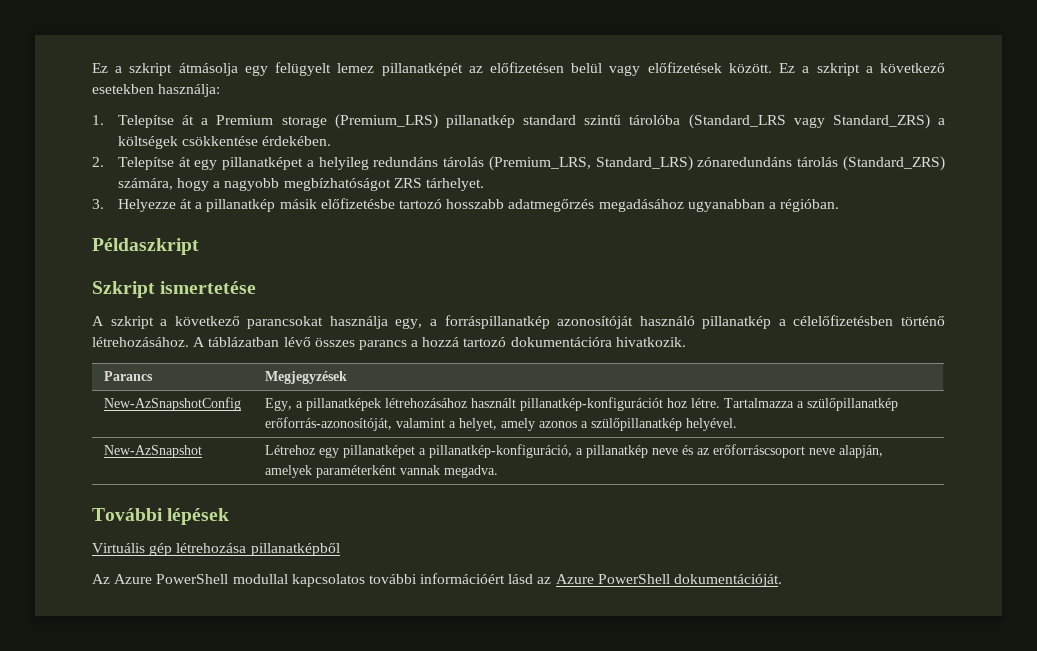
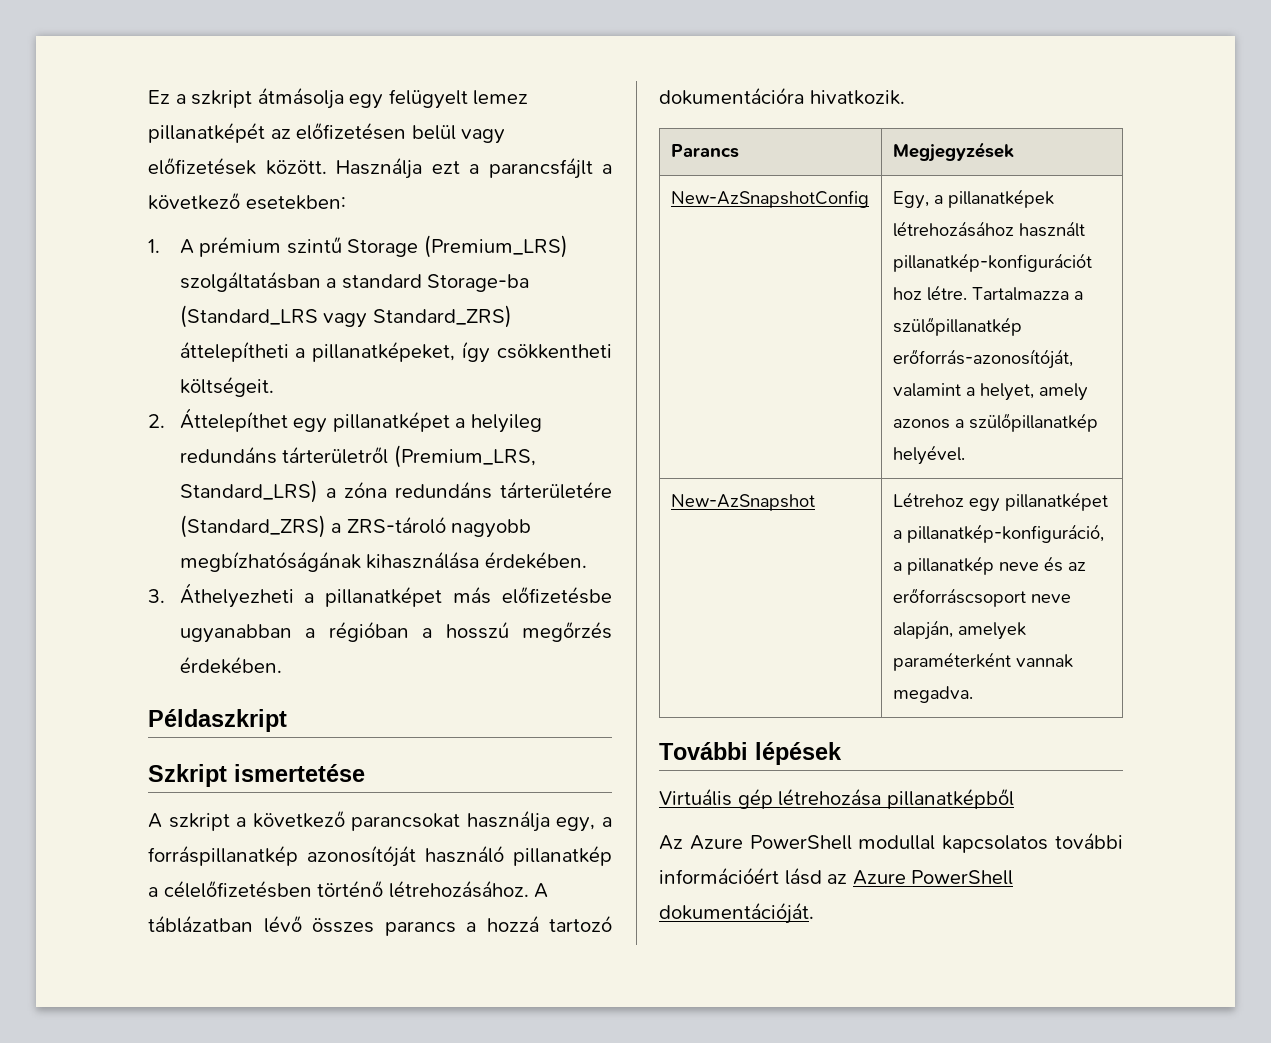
- Ez a szkript a következő esetekben használja:
- 1. Telepítse át a Premium storage (Premium_LRS) pillanatkép standard szintű tárolóba (Standard_LRS vagy Standard_ZRS) a költségek csökkentése érdekében.
+ Használja ezt a parancsfájlt a következő esetekben:
+ 1. A prémium szintű Storage (Premium_LRS) szolgáltatásban a standard Storage-ba (Standard_LRS vagy Standard_ZRS) áttelepítheti a pillanatképeket, így csökkentheti költségeit.
- 2. Telepítse át egy pillanatképet a helyileg redundáns tárolás (Premium_LRS, Standard_LRS) zónaredundáns tárolás (Standard_ZRS) számára, hogy a nagyobb megbízhatóságot ZRS tárhelyet.
- 3. Helyezze át a pillanatkép másik előfizetésbe tartozó hosszabb adatmegőrzés megadásához ugyanabban a régióban.
+ 2. Áttelepíthet egy pillanatképet a helyileg redundáns tárterületről (Premium_LRS, Standard_LRS) a zóna redundáns tárterületére (Standard_ZRS) a ZRS-tároló nagyobb megbízhatóságának kihasználása érdekében.
+ 3. Áthelyezheti a pillanatképet más előfizetésbe ugyanabban a régióban a hosszú megőrzés érdekében.

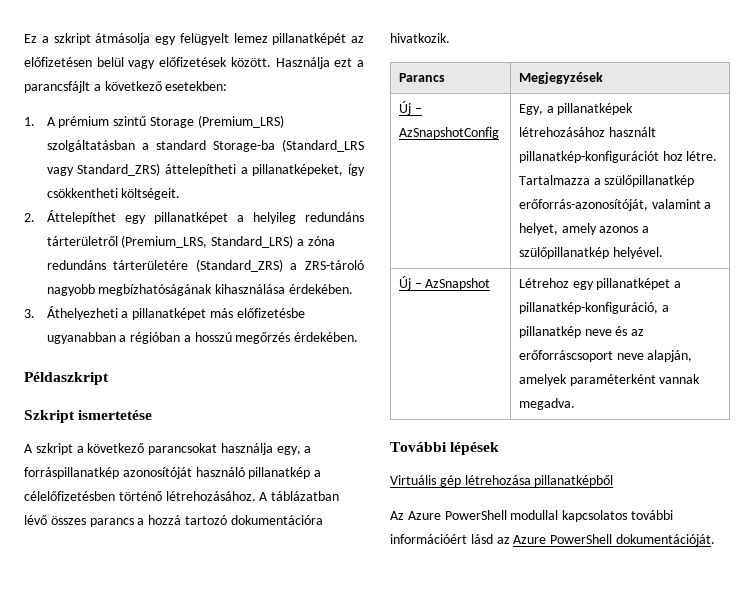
- New-AzSnapshotConfig | Egy, a pillanatképek létrehozásához használt pillanatkép-konfigurációt hoz létre. Tartalmazza a szülőpillanatkép erőforrás-azonosítóját, valamint a helyet, amely azonos a szülőpillanatkép helyével.
+ Új – AzSnapshotConfig | Egy, a pillanatképek létrehozásához használt pillanatkép-konfigurációt hoz létre. Tartalmazza a szülőpillanatkép erőforrás-azonosítóját, valamint a helyet, amely azonos a szülőpillanatkép helyével.
- New-AzSnapshot | Létrehoz egy pillanatképet a pillanatkép-konfiguráció, a pillanatkép neve és az erőforráscsoport neve alapján, amelyek paraméterként vannak megadva.
+ Új – AzSnapshot | Létrehoz egy pillanatképet a pillanatkép-konfiguráció, a pillanatkép neve és az erőforráscsoport neve alapján, amelyek paraméterként vannak megadva.

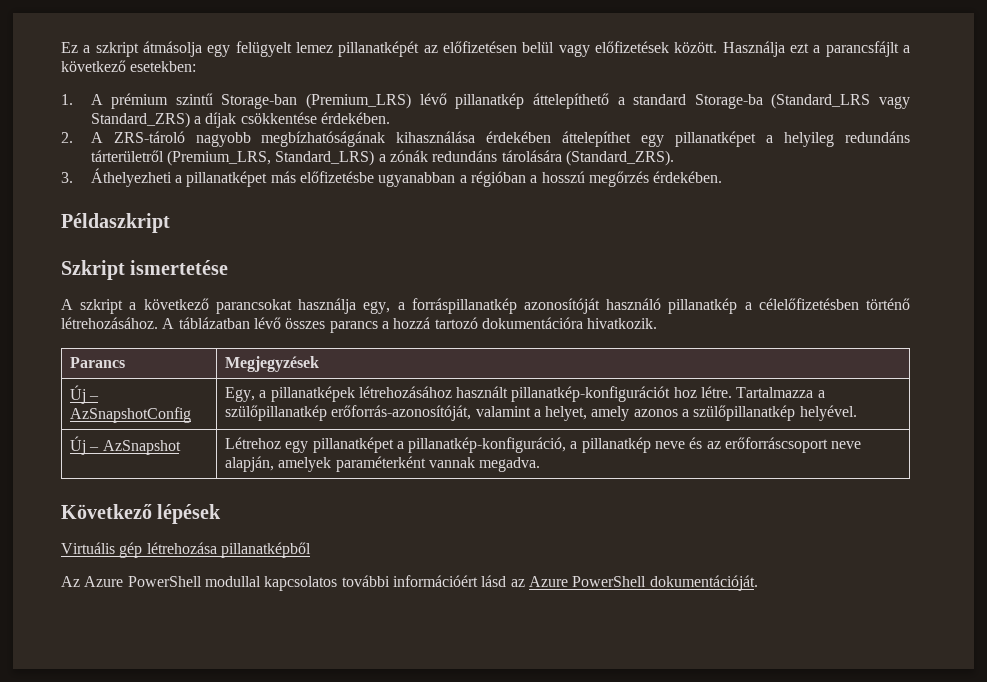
- 1. A prémium szintű Storage (Premium_LRS) szolgáltatásban a standard Storage-ba (Standard_LRS vagy Standard_ZRS) áttelepítheti a pillanatképeket, így csökkentheti költségeit.
- 2. Áttelepíthet egy pillanatképet a helyileg redundáns tárterületről (Premium_LRS, Standard_LRS) a zóna redundáns tárterületére (Standard_ZRS) a ZRS-tároló nagyobb megbízhatóságának kihasználása érdekében.
+ 1. A prémium szintű Storage-ban (Premium_LRS) lévő pillanatkép áttelepíthető a standard Storage-ba (Standard_LRS vagy Standard_ZRS) a díjak csökkentése érdekében.
+ 2. A ZRS-tároló nagyobb megbízhatóságának kihasználása érdekében áttelepíthet egy pillanatképet a helyileg redundáns tárterületről (Premium_LRS, Standard_LRS) a zónák redundáns tárolására (Standard_ZRS).
- További lépések
+ Következő lépések

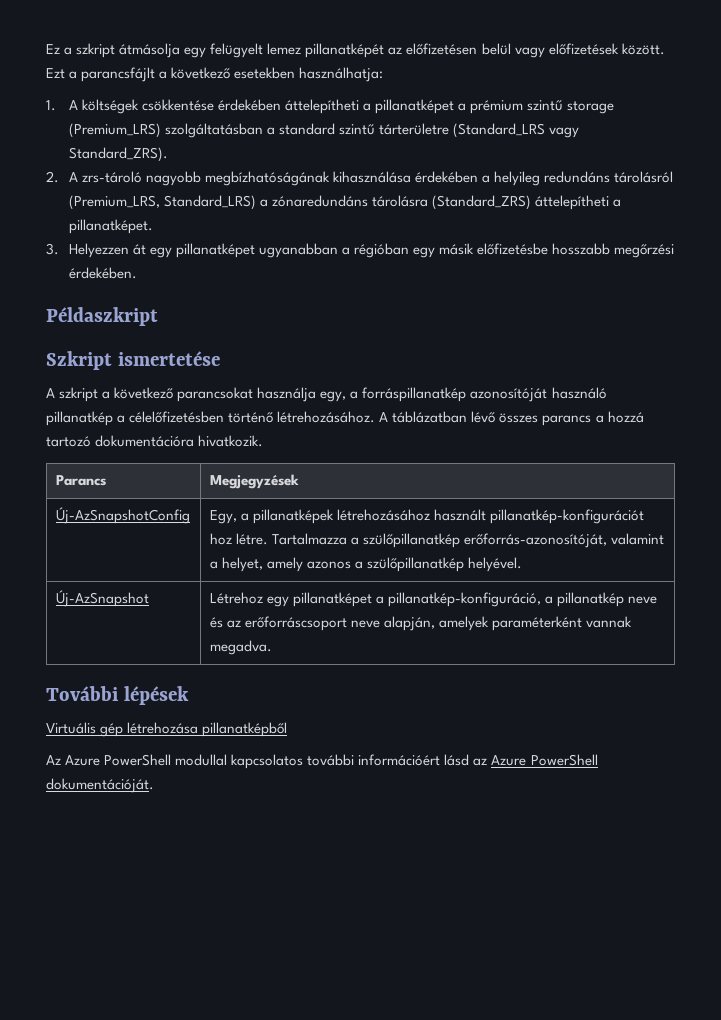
- Használja ezt a parancsfájlt a következő esetekben:
+ Ezt a parancsfájlt a következő esetekben használhatja:
- 1. A prémium szintű Storage-ban (Premium_LRS) lévő pillanatkép áttelepíthető a standard Storage-ba (Standard_LRS vagy Standard_ZRS) a díjak csökkentése érdekében.
+ 1. A költségek csökkentése érdekében áttelepítheti a pillanatképet a prémium szintű storage (Premium_LRS) szolgáltatásban a standard szintű tárterületre (Standard_LRS vagy Standard_ZRS).
- 2. A ZRS-tároló nagyobb megbízhatóságának kihasználása érdekében áttelepíthet egy pillanatképet a helyileg redundáns tárterületről (Premium_LRS, Standard_LRS) a zónák redundáns tárolására (Standard_ZRS).
- 3. Áthelyezheti a pillanatképet más előfizetésbe ugyanabban a régióban a hosszú megőrzés érdekében.
+ 2. A zrs-tároló nagyobb megbízhatóságának kihasználása érdekében a helyileg redundáns tárolásról (Premium_LRS, Standard_LRS) a zónaredundáns tárolásra (Standard_ZRS) áttelepítheti a pillanatképet.
+ 3. Helyezzen át egy pillanatképet ugyanabban a régióban egy másik előfizetésbe hosszabb megőrzési érdekében.
- Új – AzSnapshotConfig | Egy, a pillanatképek létrehozásához használt pillanatkép-konfigurációt hoz létre. Tartalmazza a szülőpillanatkép erőforrás-azonosítóját, valamint a helyet, amely azonos a szülőpillanatkép helyével.
+ Új-AzSnapshotConfig | Egy, a pillanatképek létrehozásához használt pillanatkép-konfigurációt hoz létre. Tartalmazza a szülőpillanatkép erőforrás-azonosítóját, valamint a helyet, amely azonos a szülőpillanatkép helyével.
- Új – AzSnapshot | Létrehoz egy pillanatképet a pillanatkép-konfiguráció, a pillanatkép neve és az erőforráscsoport neve alapján, amelyek paraméterként vannak megadva.
+ Új-AzSnapshot | Létrehoz egy pillanatképet a pillanatkép-konfiguráció, a pillanatkép neve és az erőforráscsoport neve alapján, amelyek paraméterként vannak megadva.
- Következő lépések
+ További lépések

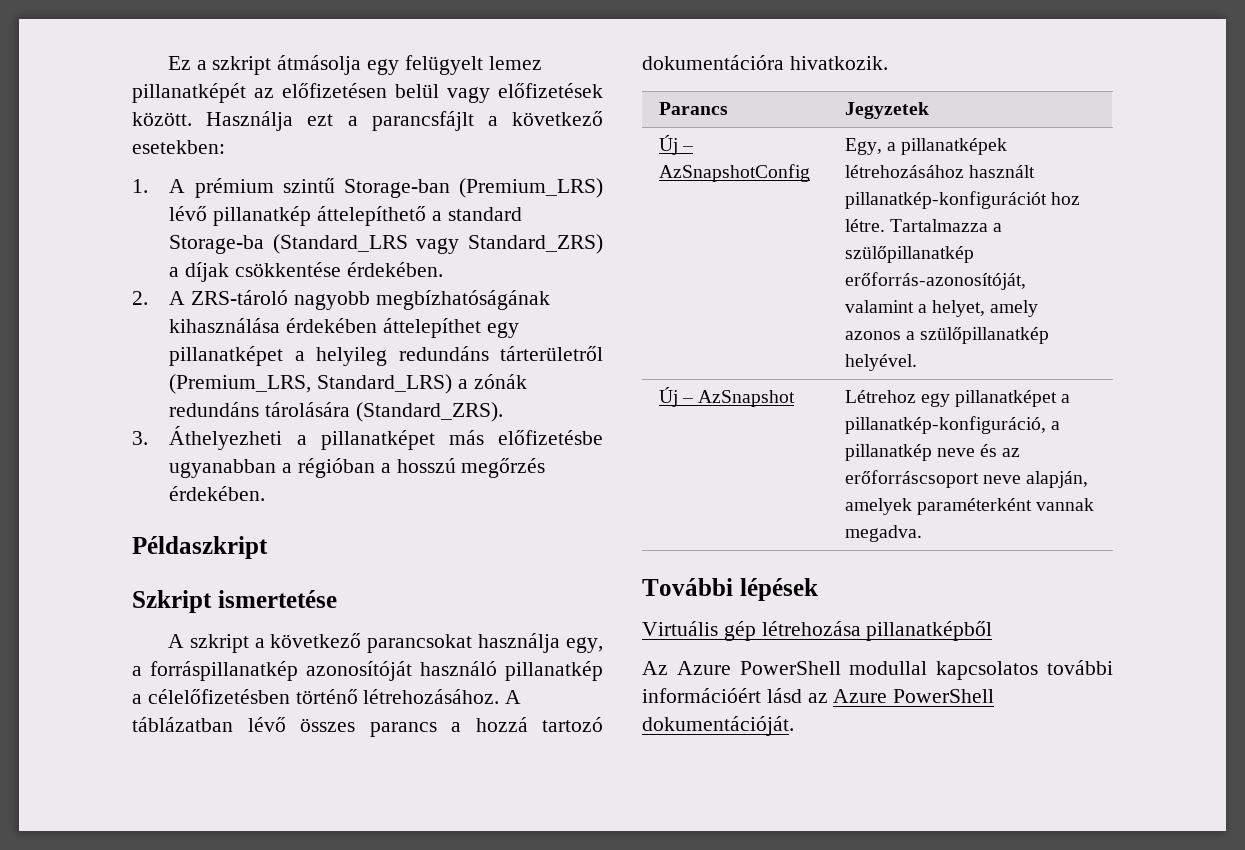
- Ezt a parancsfájlt a következő esetekben használhatja:
+ Használja ezt a parancsfájlt a következő esetekben:
- 1. A költségek csökkentése érdekében áttelepítheti a pillanatképet a prémium szintű storage (Premium_LRS) szolgáltatásban a standard szintű tárterületre (Standard_LRS vagy Standard_ZRS).
+ 1. A prémium szintű Storage-ban (Premium_LRS) lévő pillanatkép áttelepíthető a standard Storage-ba (Standard_LRS vagy Standard_ZRS) a díjak csökkentése érdekében.
- 2. A zrs-tároló nagyobb megbízhatóságának kihasználása érdekében a helyileg redundáns tárolásról (Premium_LRS, Standard_LRS) a zónaredundáns tárolásra (Standard_ZRS) áttelepítheti a pillanatképet.
- 3. Helyezzen át egy pillanatképet ugyanabban a régióban egy másik előfizetésbe hosszabb megőrzési érdekében.
+ 2. A ZRS-tároló nagyobb megbízhatóságának kihasználása érdekében áttelepíthet egy pillanatképet a helyileg redundáns tárterületről (Premium_LRS, Standard_LRS) a zónák redundáns tárolására (Standard_ZRS).
+ 3. Áthelyezheti a pillanatképet más előfizetésbe ugyanabban a régióban a hosszú megőrzés érdekében.
- Parancs | Megjegyzések
- Új-AzSnapshotConfig | Egy, a pillanatképek létrehozásához használt pillanatkép-konfigurációt hoz létre. Tartalmazza a szülőpillanatkép erőforrás-azonosítóját, valamint a helyet, amely azonos a szülőpillanatkép helyével.
+ Parancs | Jegyzetek
+ Új – AzSnapshotConfig | Egy, a pillanatképek létrehozásához használt pillanatkép-konfigurációt hoz létre. Tartalmazza a szülőpillanatkép erőforrás-azonosítóját, valamint a helyet, amely azonos a szülőpillanatkép helyével.
- Új-AzSnapshot | Létrehoz egy pillanatképet a pillanatkép-konfiguráció, a pillanatkép neve és az erőforráscsoport neve alapján, amelyek paraméterként vannak megadva.
+ Új – AzSnapshot | Létrehoz egy pillanatképet a pillanatkép-konfiguráció, a pillanatkép neve és az erőforráscsoport neve alapján, amelyek paraméterként vannak megadva.

